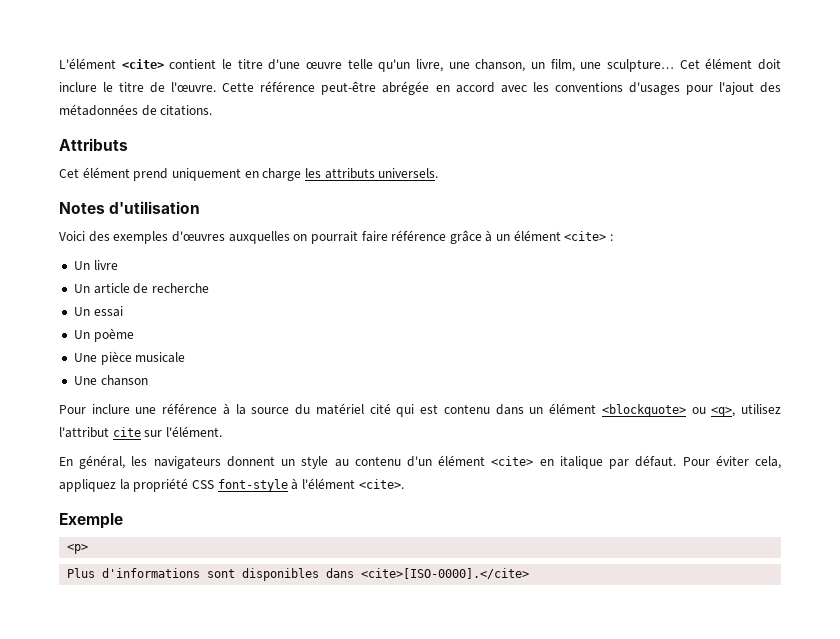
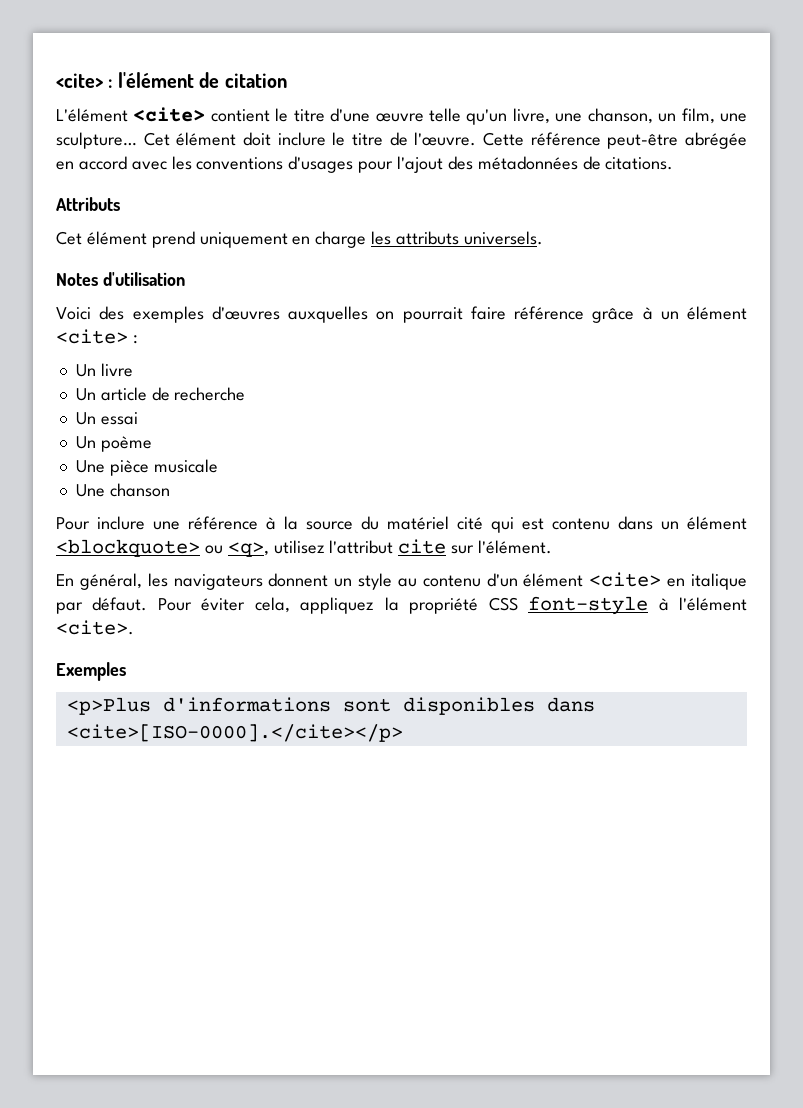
+ <cite> : l'élément de citation
- Exemple
- <p>
- Plus d'informations sont disponibles dans <cite>[ISO-0000].</cite>
+ Exemples
+ <p>Plus d'informations sont disponibles dans <cite>[ISO-0000].</cite></p>

